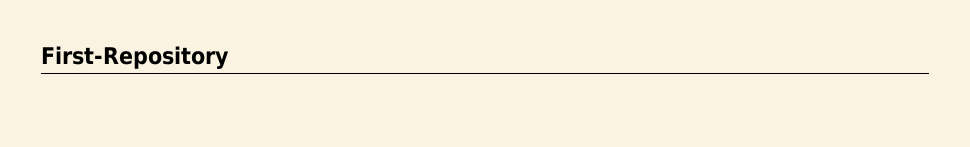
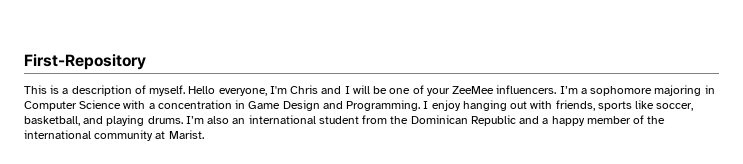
+ This is a description of myself. Hello everyone, I'm Chris and I will be one of your ZeeMee influencers. I’m a sophomore majoring in Computer Science with a concentration in Game Design and Programming. I enjoy hanging out with friends, sports like soccer, basketball, and playing drums. I’m also an international student from the Dominican Republic and a happy member of the international community at Marist.

